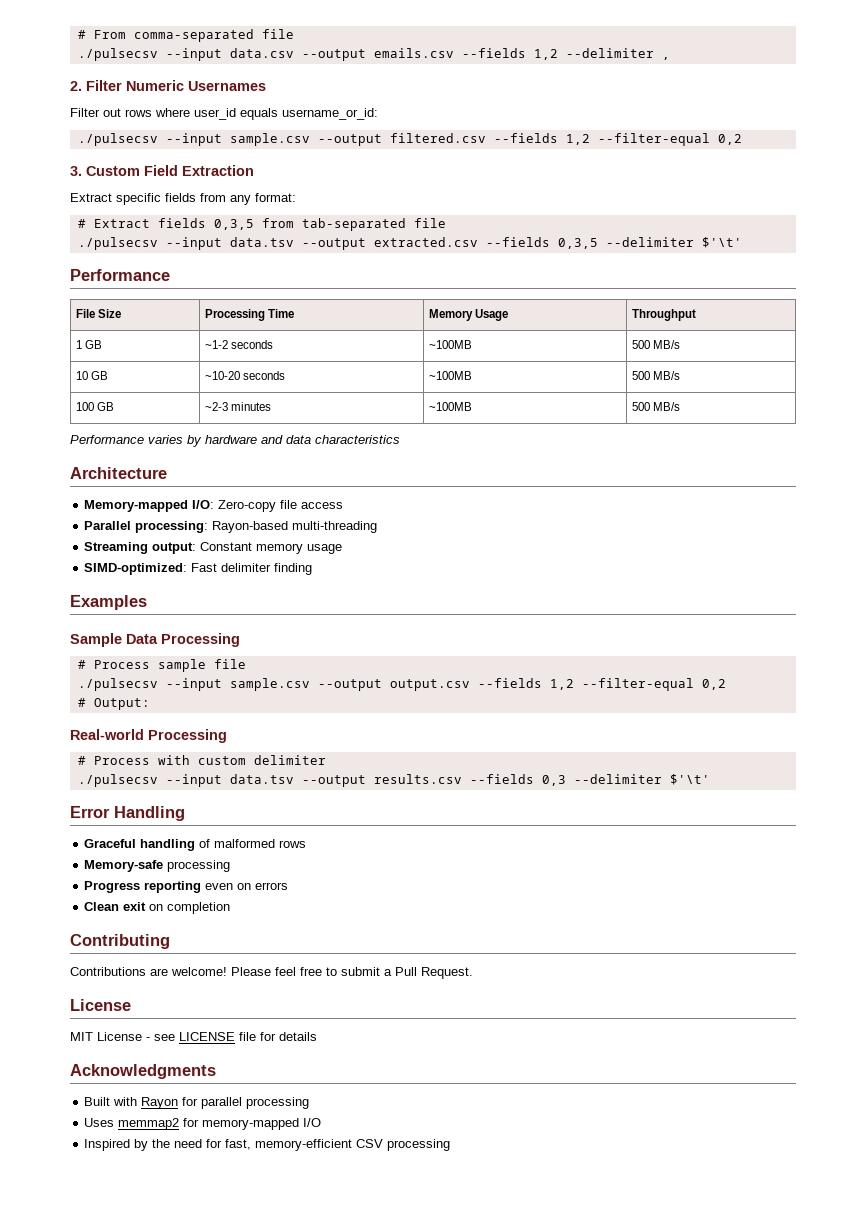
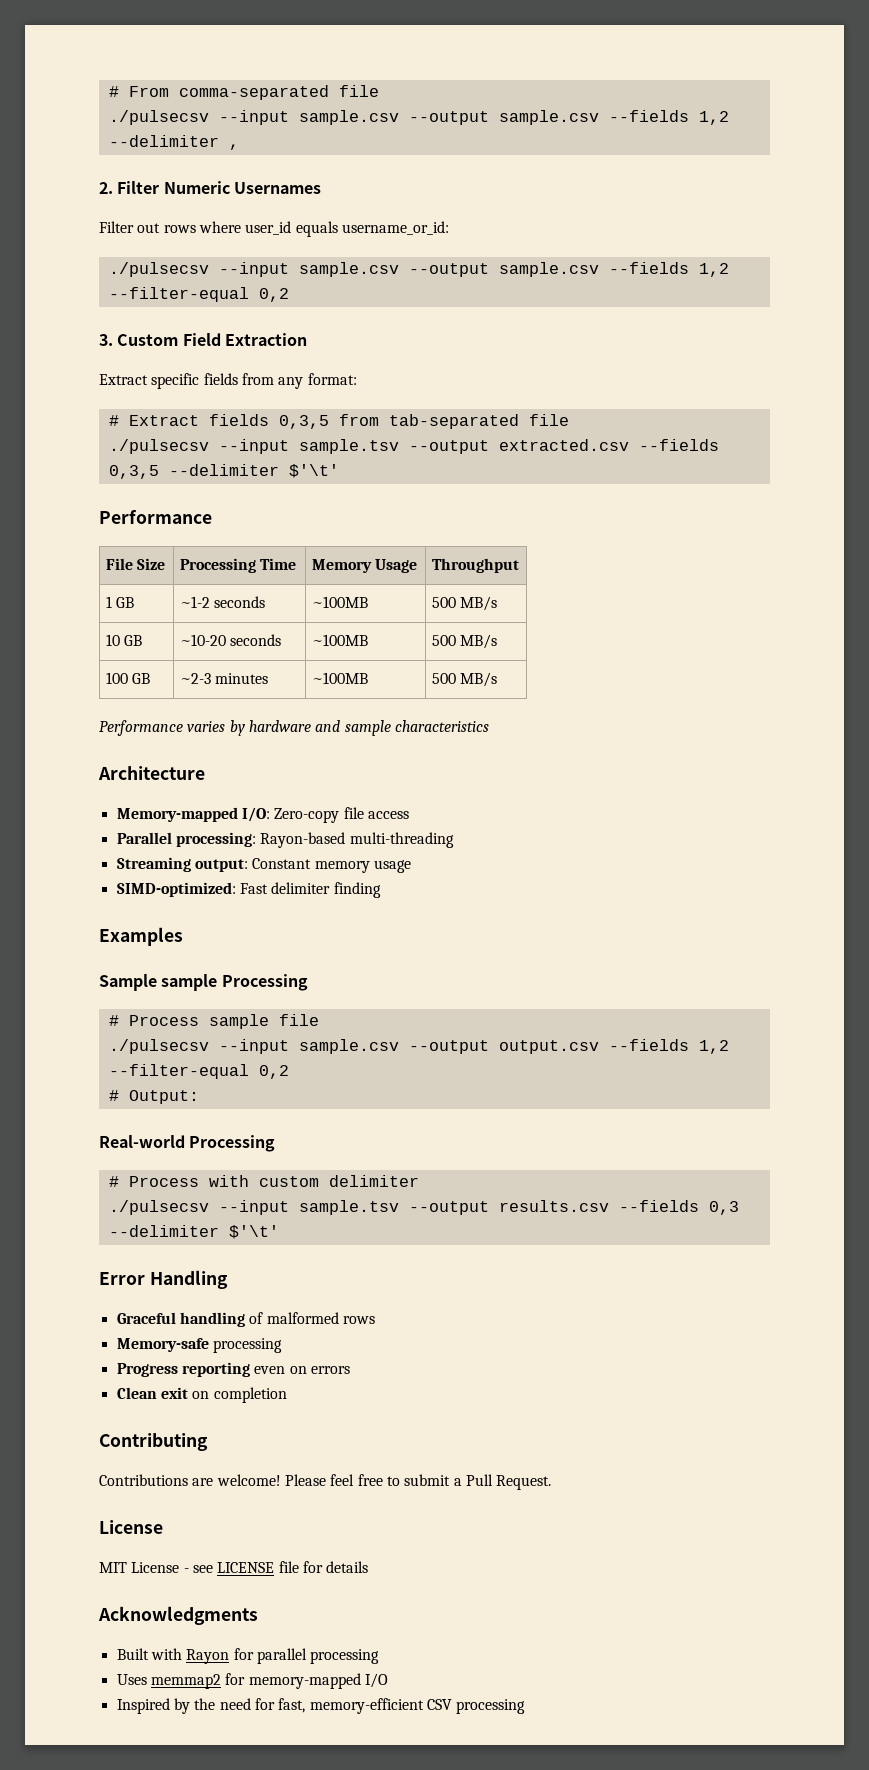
- ./pulsecsv --input data.csv --output emails.csv --fields 1,2 --delimiter ,
+ ./pulsecsv --input sample.csv --output sample.csv --fields 1,2 --delimiter ,
- ./pulsecsv --input sample.csv --output filtered.csv --fields 1,2 --filter-equal 0,2
+ ./pulsecsv --input sample.csv --output sample.csv --fields 1,2 --filter-equal 0,2
- ./pulsecsv --input data.tsv --output extracted.csv --fields 0,3,5 --delimiter $'\t'
+ ./pulsecsv --input sample.tsv --output extracted.csv --fields 0,3,5 --delimiter $'\t'
- Performance varies by hardware and data characteristics
+ Performance varies by hardware and sample characteristics
- Sample Data Processing
+ Sample sample Processing
- ./pulsecsv --input data.tsv --output results.csv --fields 0,3 --delimiter $'\t'
+ ./pulsecsv --input sample.tsv --output results.csv --fields 0,3 --delimiter $'\t'

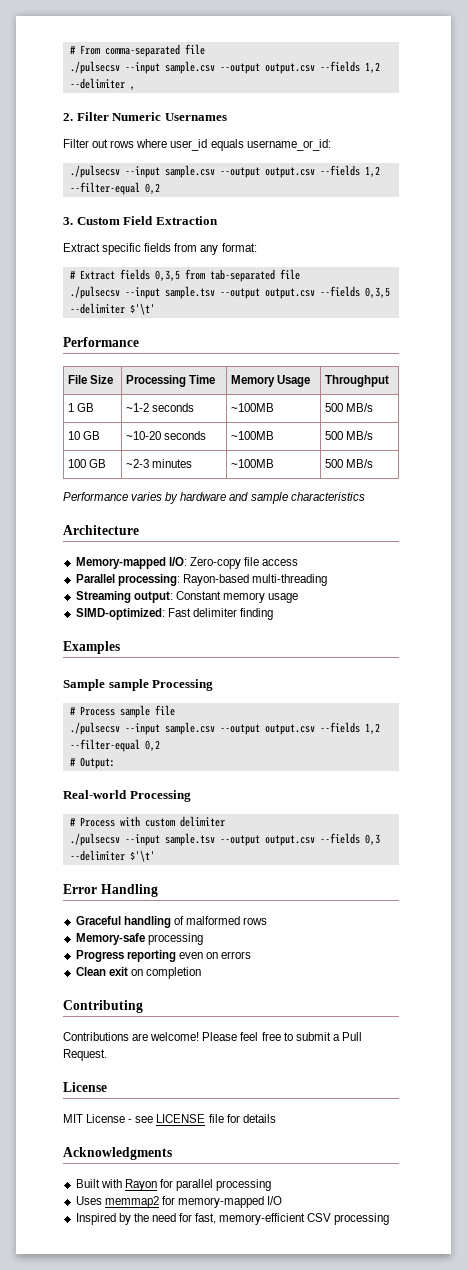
- ./pulsecsv --input sample.csv --output sample.csv --fields 1,2 --delimiter ,
+ ./pulsecsv --input sample.csv --output output.csv --fields 1,2 --delimiter ,
  Filter out rows where user_id equals username_or_id:
- ./pulsecsv --input sample.csv --output sample.csv --fields 1,2 --filter-equal 0,2
+ ./pulsecsv --input sample.csv --output output.csv --fields 1,2 --filter-equal 0,2
- ./pulsecsv --input sample.tsv --output extracted.csv --fields 0,3,5 --delimiter $'\t'
+ ./pulsecsv --input sample.tsv --output output.csv --fields 0,3,5 --delimiter $'\t'
- ./pulsecsv --input sample.tsv --output results.csv --fields 0,3 --delimiter $'\t'
+ ./pulsecsv --input sample.tsv --output output.csv --fields 0,3 --delimiter $'\t'

